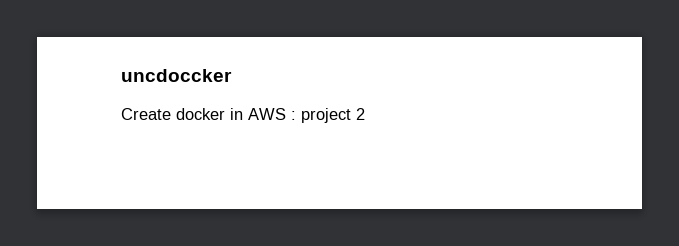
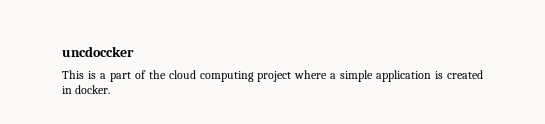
- Create docker in AWS : project 2
+ This is a part of the cloud computing project where a simple application is created in docker.

